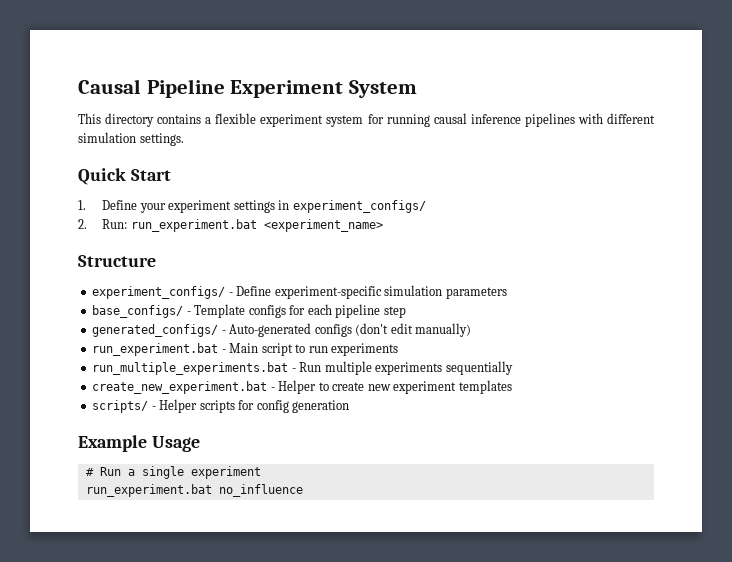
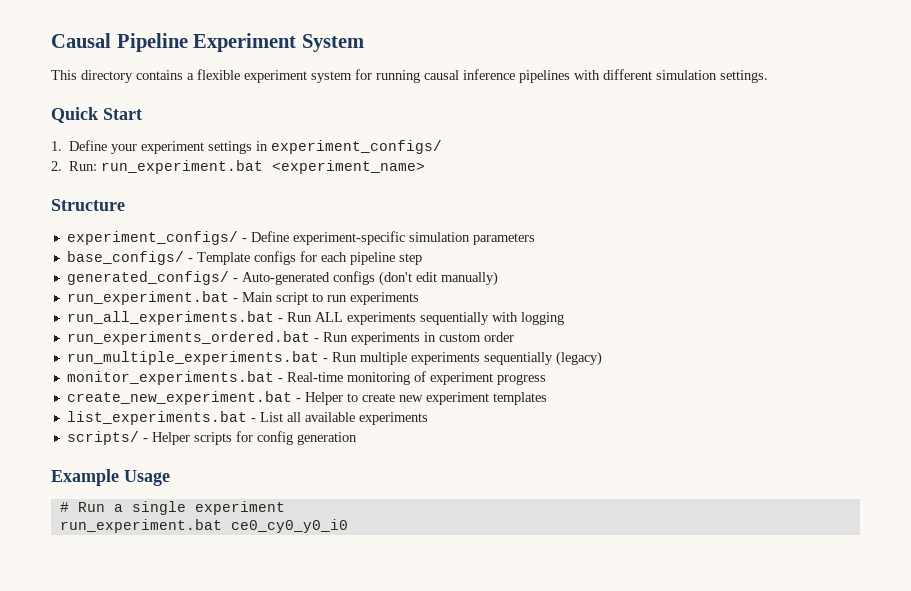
+ run_all_experiments.bat - Run ALL experiments sequentially with logging
+ run_experiments_ordered.bat - Run experiments in custom order
- run_multiple_experiments.bat - Run multiple experiments sequentially
+ run_multiple_experiments.bat - Run multiple experiments sequentially (legacy)
+ monitor_experiments.bat - Real-time monitoring of experiment progress
+ list_experiments.bat - List all available experiments
- run_experiment.bat no_influence
+ run_experiment.bat ce0_cy0_y0_i0

